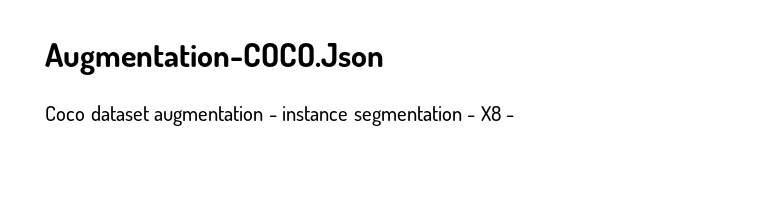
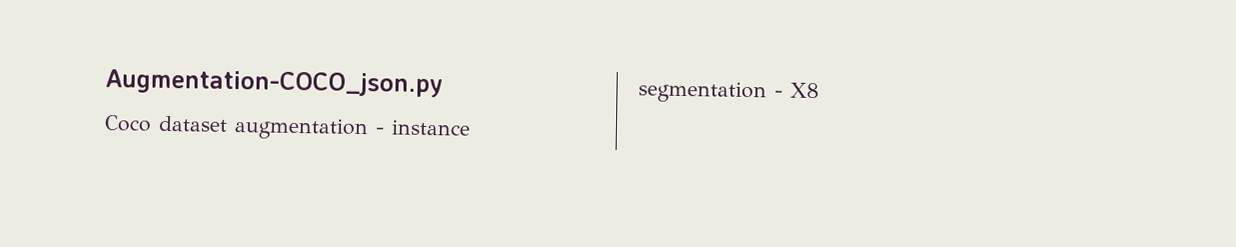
- Augmentation-COCO.Json
+ Augmentation-COCO_json.py
- Coco dataset augmentation - instance segmentation - X8 -
+ Coco dataset augmentation - instance segmentation - X8

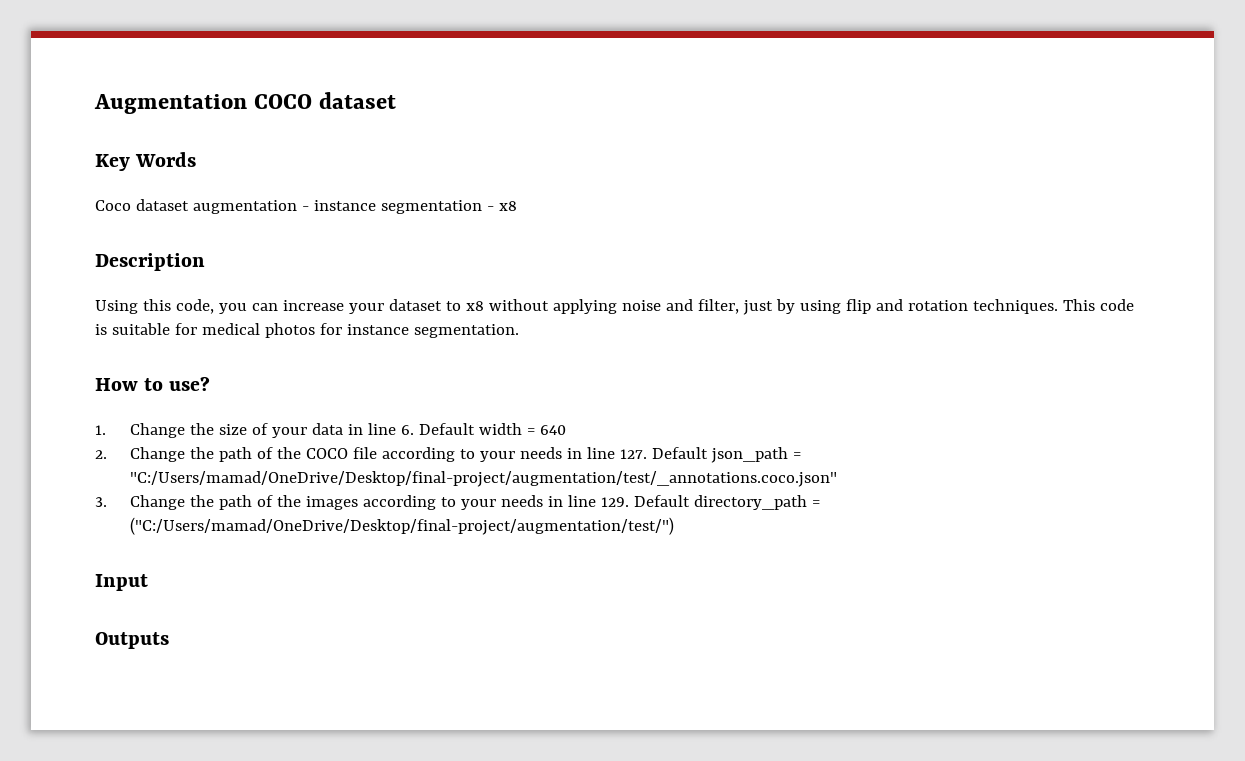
- Augmentation-COCO_json.py
+ Augmentation COCO dataset
+ Key Words
- Coco dataset augmentation - instance segmentation - X8
+ Coco dataset augmentation - instance segmentation - x8
+ Description
+ Using this code, you can increase your dataset to x8 without applying noise and filter, just by using flip and rotation techniques. This code is suitable for medical photos for instance segmentation.
+ How to use?
+ 1. Change the size of your data in line 6. Default width = 640
+ 2. Change the path of the COCO file according to your needs in line 127. Default json_path = "C:/Users/mamad/OneDrive/Desktop/final-project/augmentation/test/_annotations.coco.json"
+ 3. Change the path of the images according to your needs in line 129. Default directory_path = ("C:/Users/mamad/OneDrive/Desktop/final-project/augmentation/test/")
+ Input
+ Outputs

